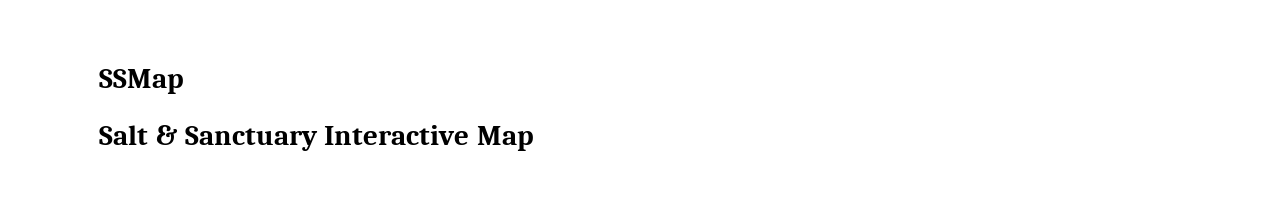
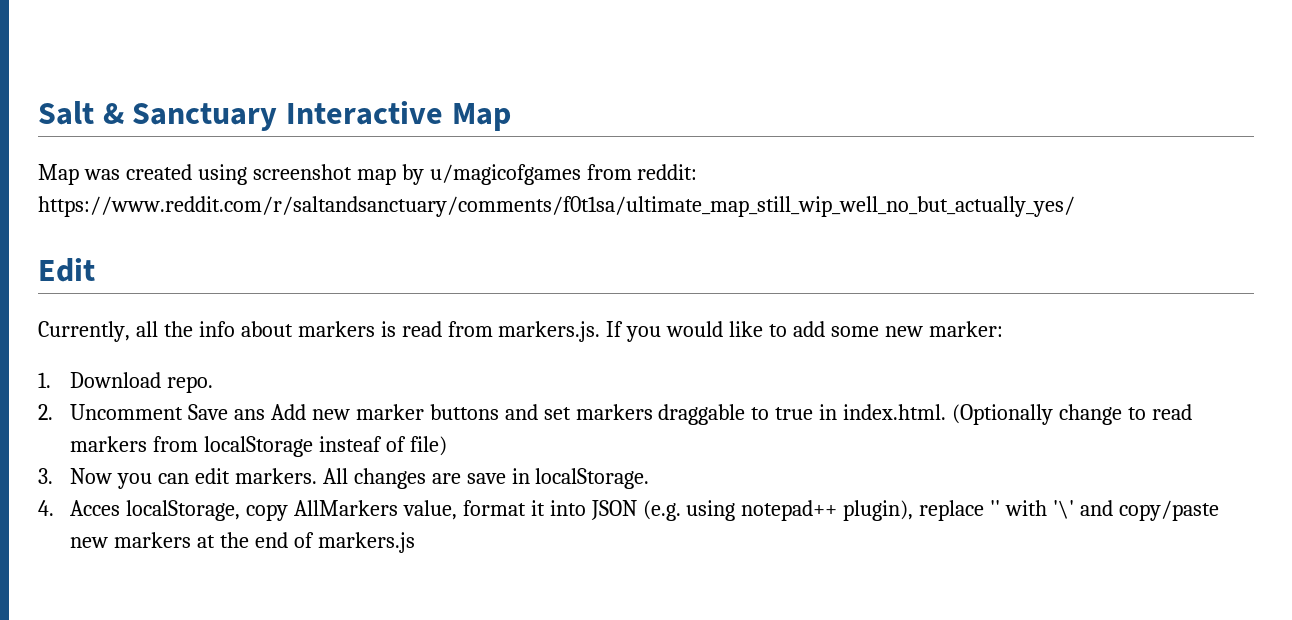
- SSMap
+ Map was created using screenshot map by u/magicofgames from reddit: https://www.reddit.com/r/saltandsanctuary/comments/f0t1sa/ultimate_map_still_wip_well_no_but_actually_yes/
+ Edit
+ Currently, all the info about markers is read from markers.js. If you would like to add some new marker:
+ 1. Download repo.
+ 2. Uncomment Save ans Add new marker buttons and set markers draggable to true in index.html. (Optionally change to read markers from localStorage insteaf of file)
+ 3. Now you can edit markers. All changes are save in localStorage.
+ 4. Acces localStorage, copy AllMarkers value, format it into JSON (e.g. using notepad++ plugin), replace '' with '\' and copy/paste new markers at the end of markers.js

